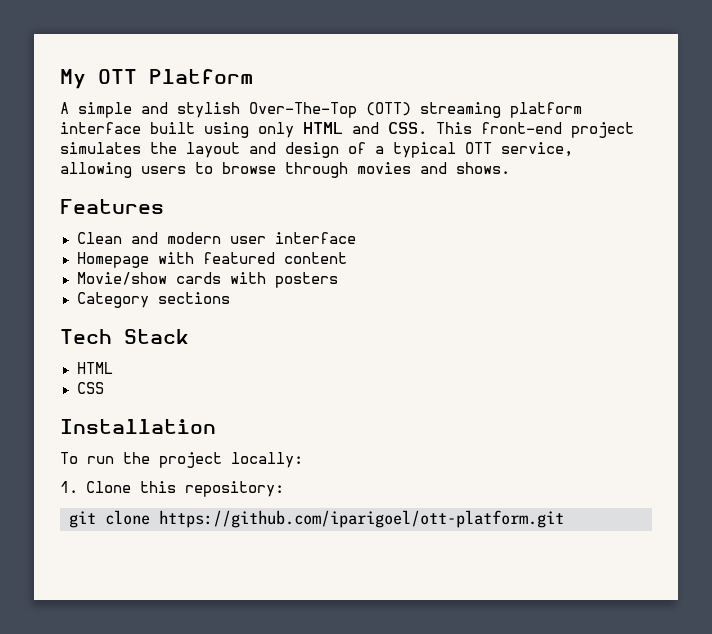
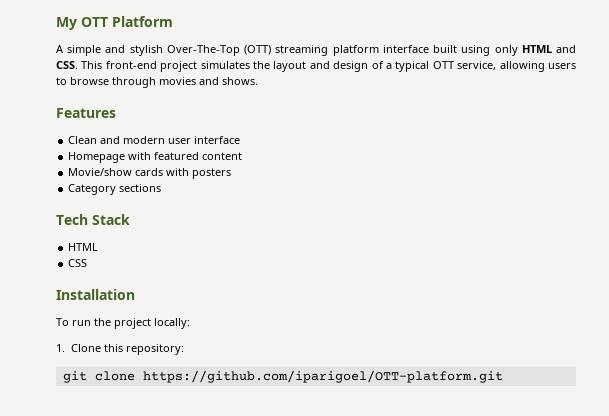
- git clone https://github.com/iparigoel/ott-platform.git
+ git clone https://github.com/iparigoel/OTT-platform.git

